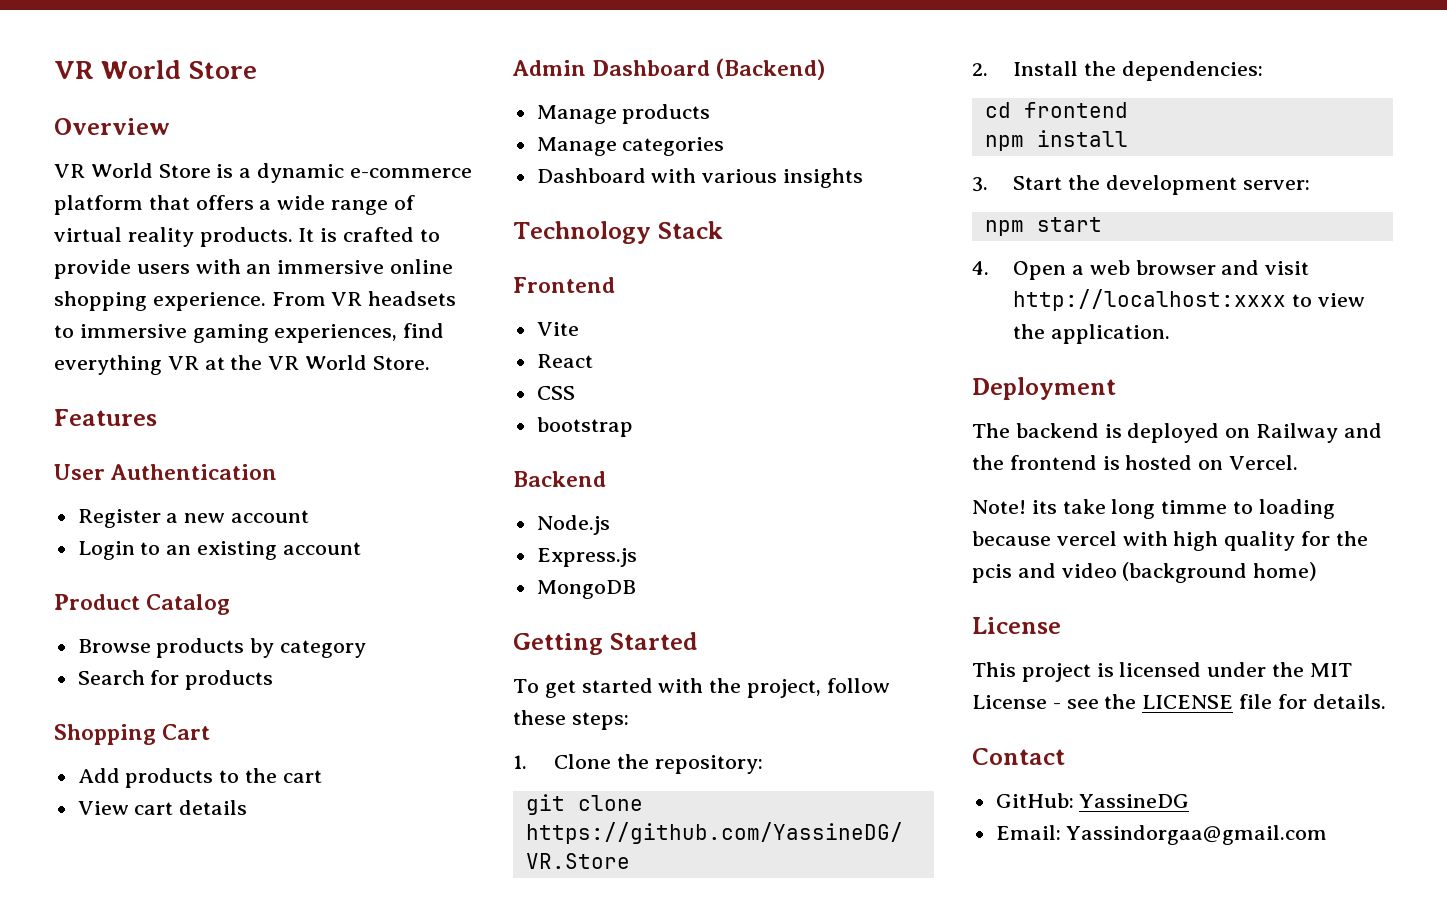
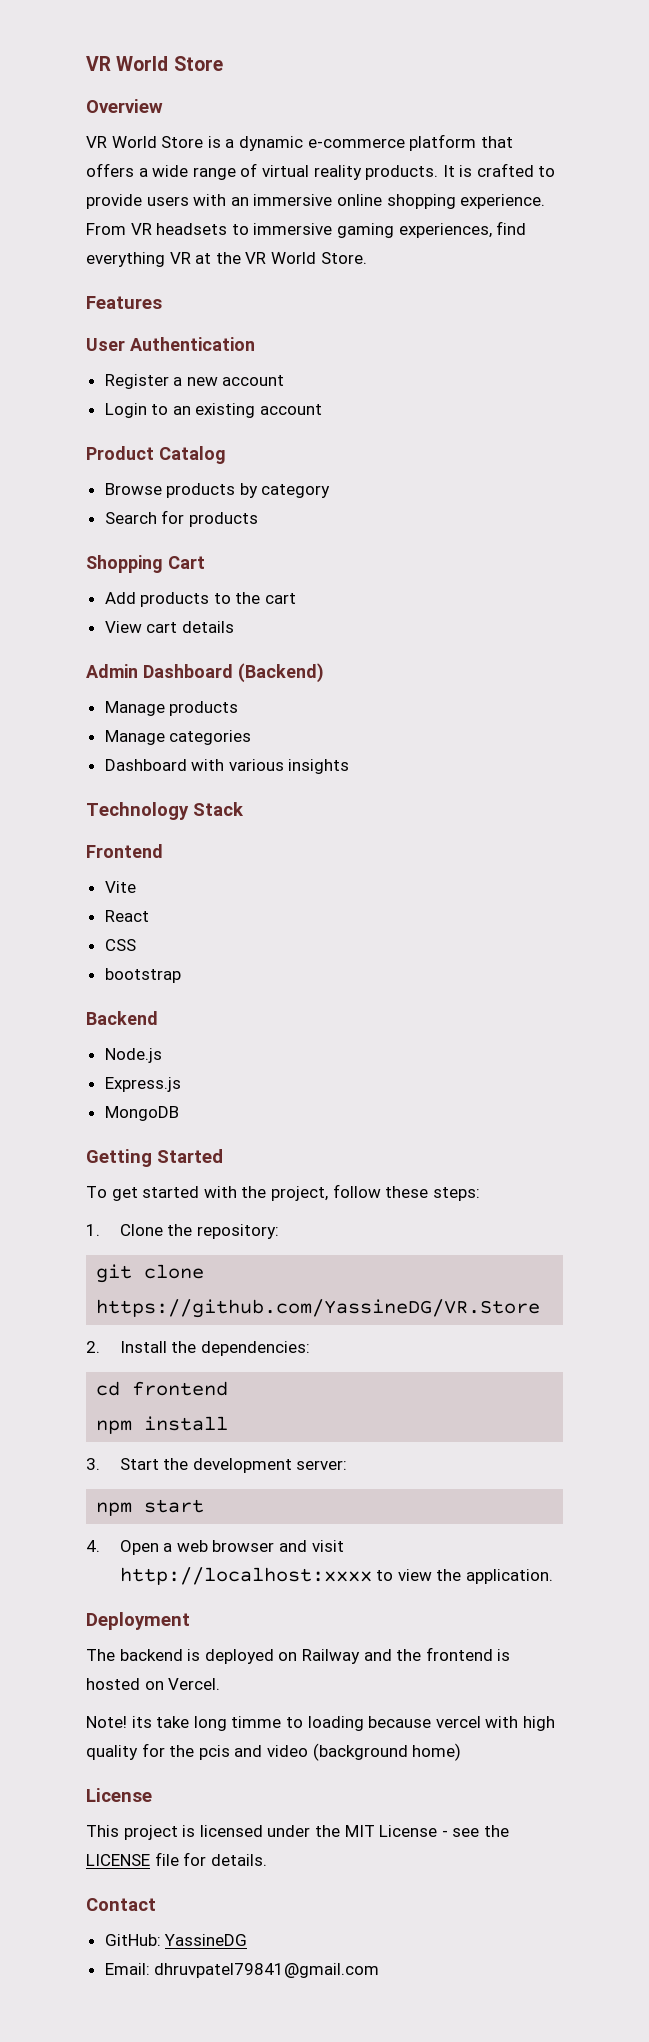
- Email: Yassindorgaa@gmail.com
+ Email: dhruvpatel79841@gmail.com

